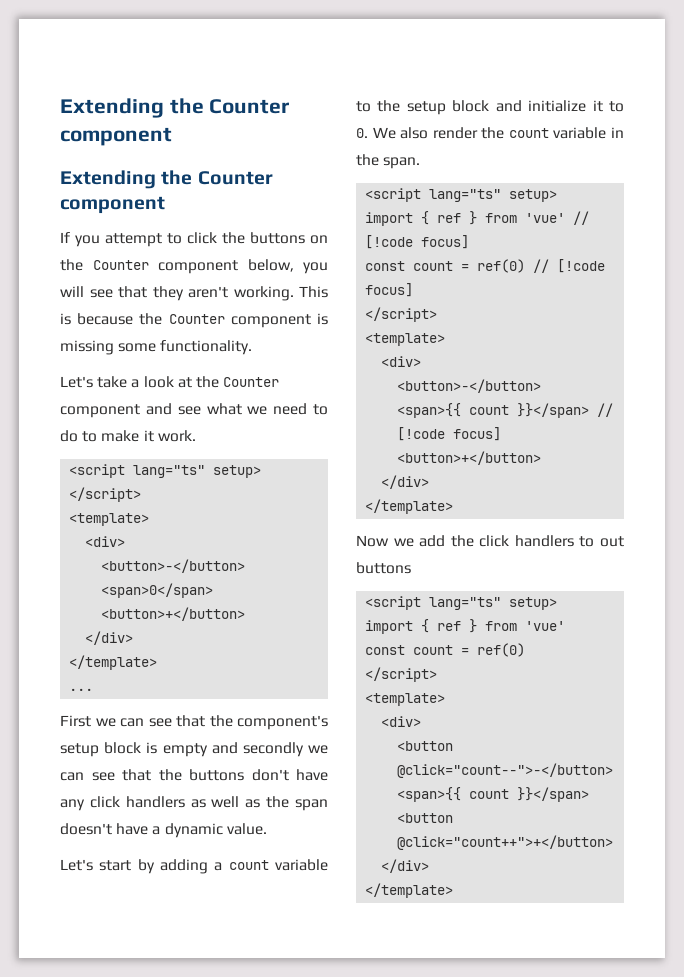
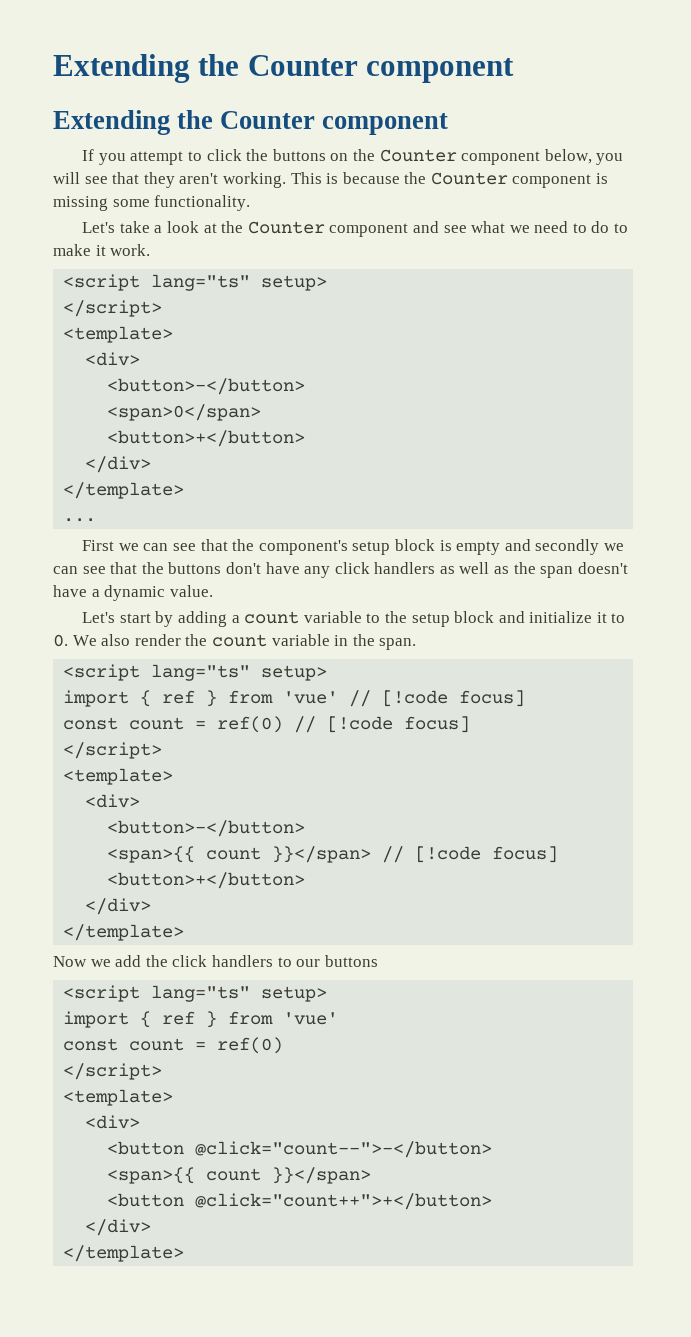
- Now we add the click handlers to out buttons
+ Now we add the click handlers to our buttons

